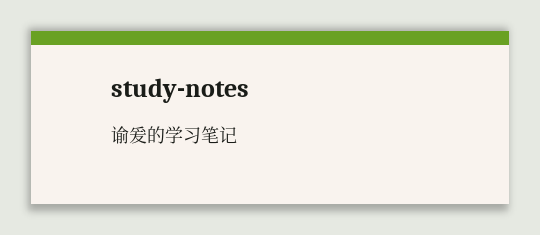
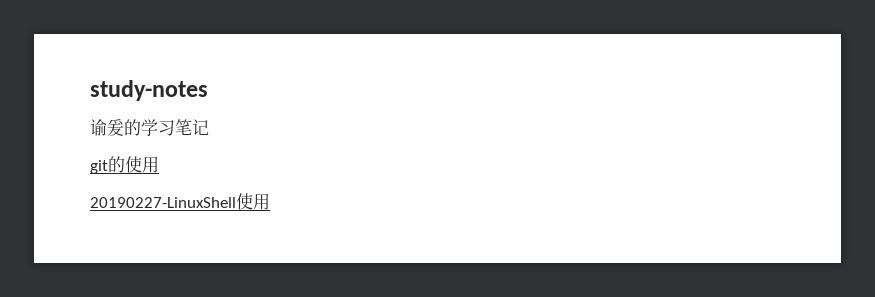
+ git的使用
+ 20190227-LinuxShell使用

